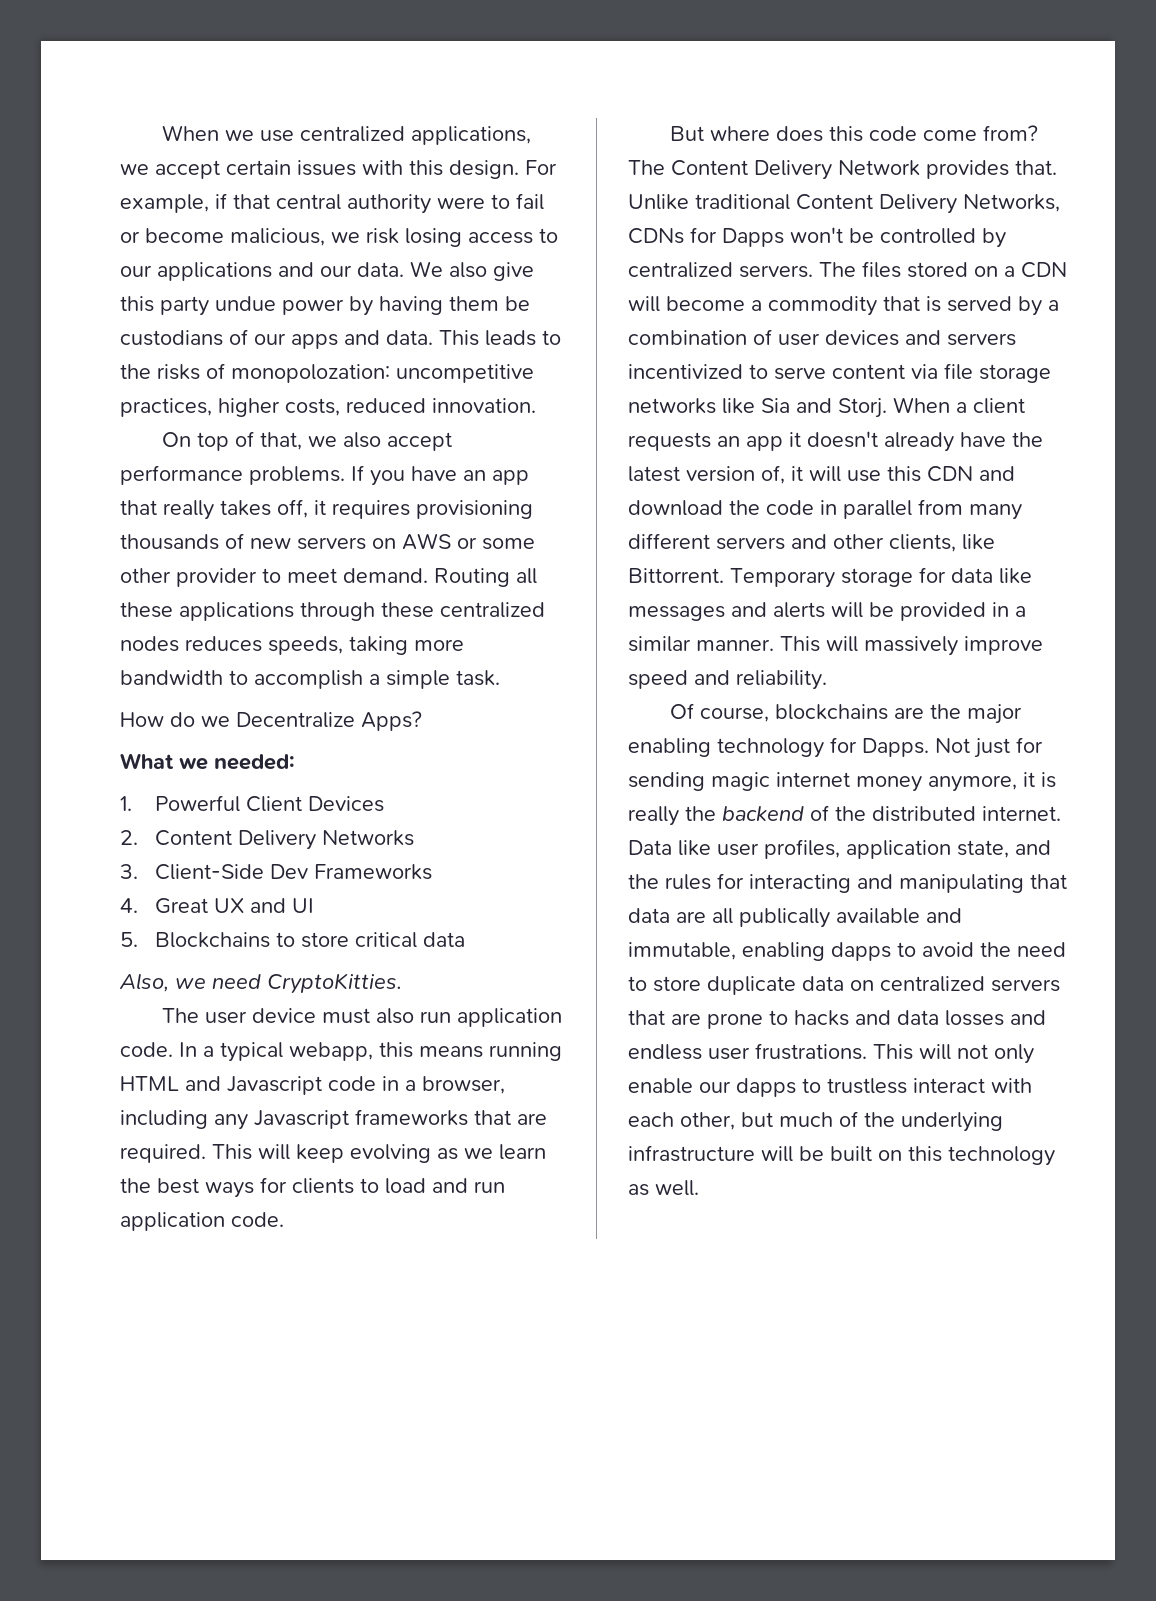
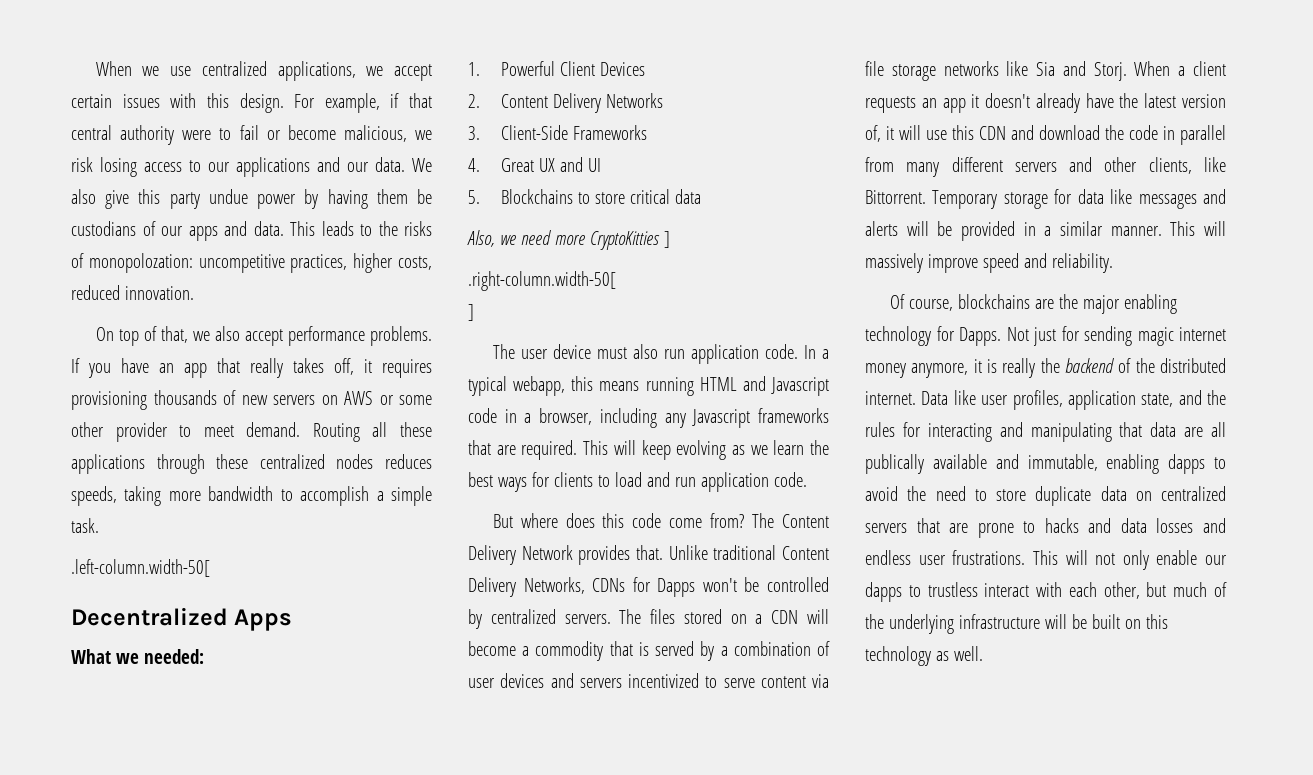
- How do we Decentralize Apps?
+ .left-column.width-50[
+ Decentralized Apps
- 3. Client-Side Dev Frameworks
+ 3. Client-Side Frameworks
- Also, we need CryptoKitties.
+ Also, we need more CryptoKitties ]
+ .right-column.width-50[
+ ]

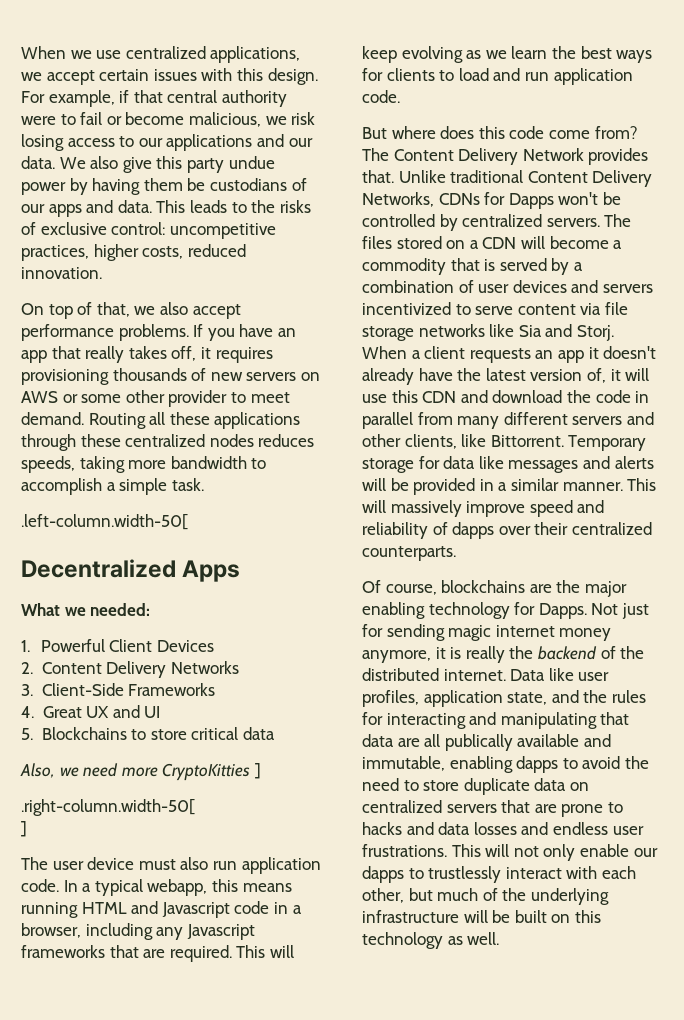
- This leads to the risks of monopolozation: uncompetitive practices, higher costs, reduced innovation.
+ This leads to the risks of exclusive control: uncompetitive practices, higher costs, reduced innovation.
- This will massively improve speed and reliability.
+ This will massively improve speed and reliability of dapps over their centralized counterparts.
- This will not only enable our dapps to trustless interact with each other, but much of the underlying infrastructure will be built on this technology as well.
+ This will not only enable our dapps to trustlessly interact with each other, but much of the underlying infrastructure will be built on this technology as well.

